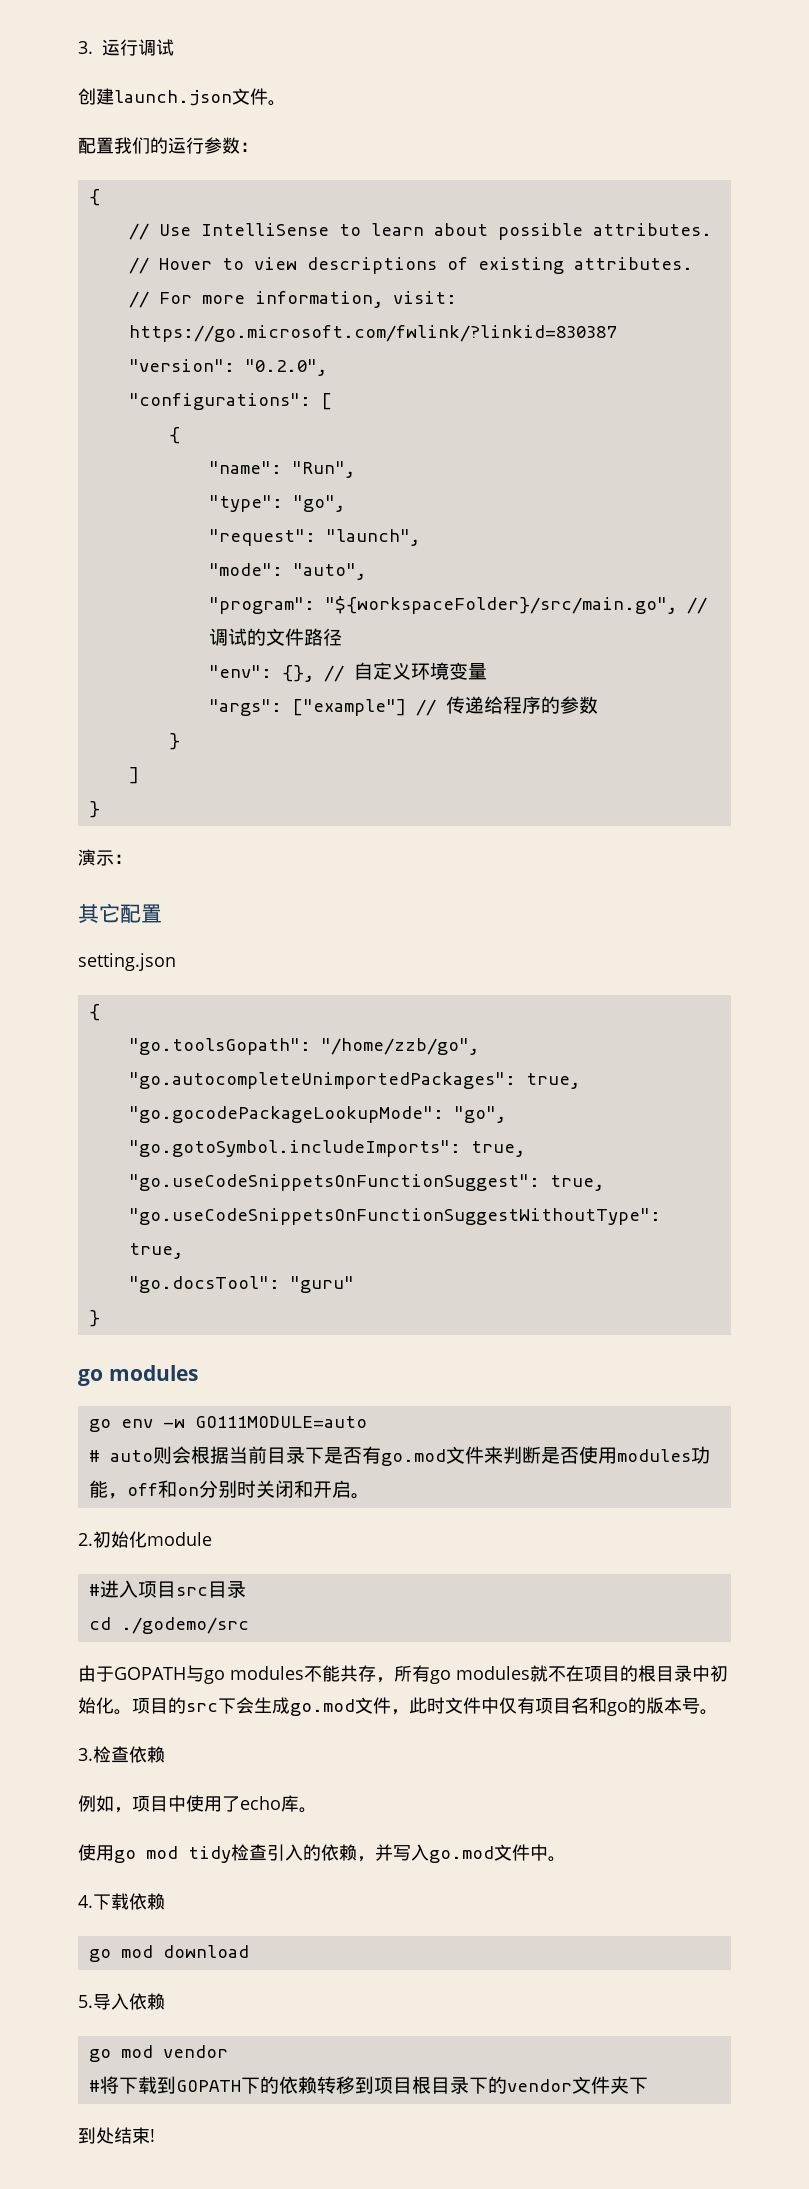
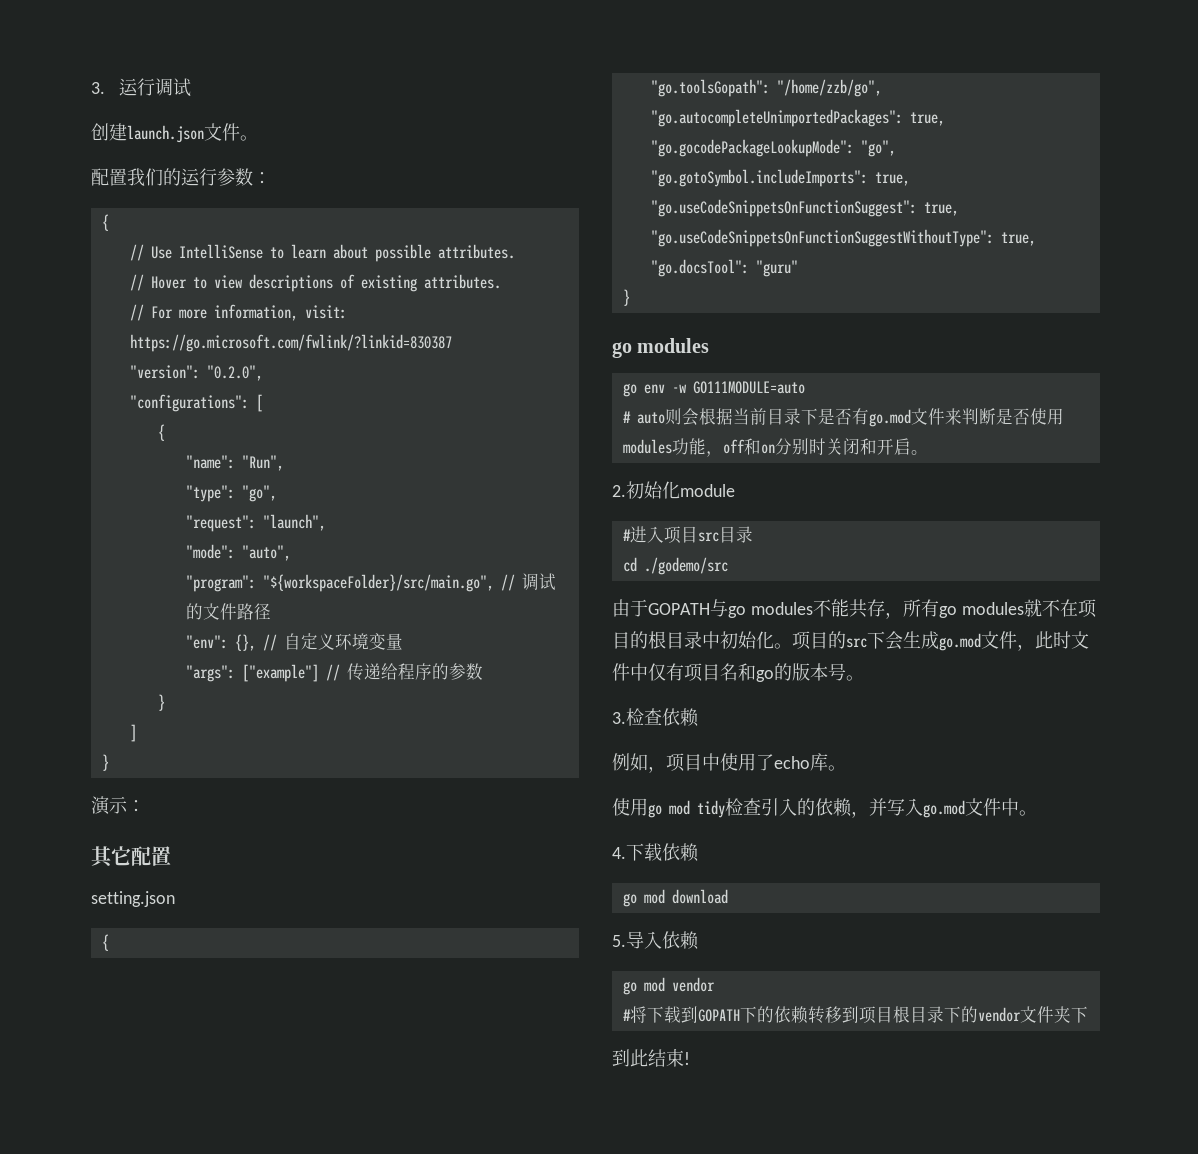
- 到处结束!
+ 到此结束!

